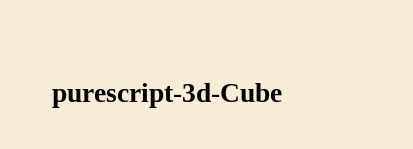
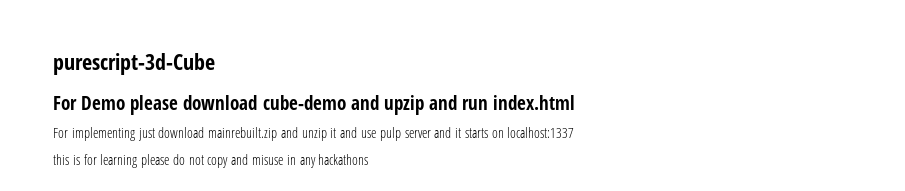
+ For Demo please download cube-demo and upzip and run index.html
+ For implementing just download mainrebuilt.zip and unzip it and use pulp server and it starts on localhost:1337
+ this is for learning please do not copy and misuse in any hackathons

